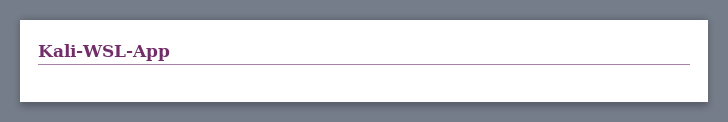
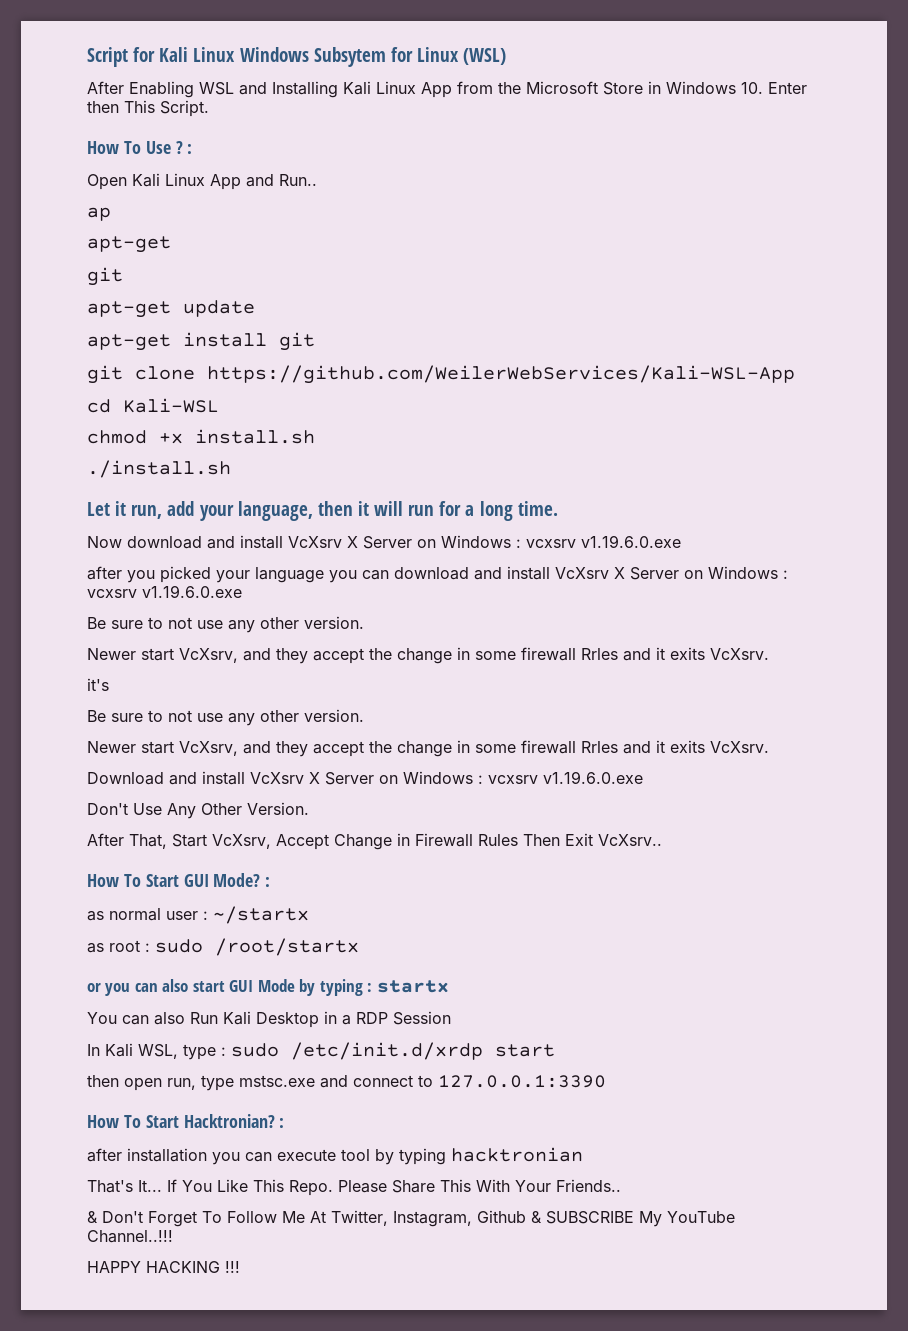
- Kali-WSL-App
+ Script for Kali Linux Windows Subsytem for Linux (WSL)
+ After Enabling WSL and Installing Kali Linux App from the Microsoft Store in Windows 10. Enter then This Script.
+ How To Use ? :
+ Open Kali Linux App and Run..
+ ap
+ apt-get
+ git
+ apt-get update
+ apt-get install git
+ git clone https://github.com/WeilerWebServices/Kali-WSL-App
+ cd Kali-WSL
+ chmod +x install.sh
+ ./install.sh
+ Let it run, add your language, then it will run for a long time.
+ Now download and install VcXsrv X Server on Windows : vcxsrv v1.19.6.0.exe
+ after you picked your language you can download and install VcXsrv X Server on Windows : vcxsrv v1.19.6.0.exe
+ Be sure to not use any other version.
+ Newer start VcXsrv, and they accept the change in some firewall Rrles and it exits VcXsrv.
+ it's
+ Be sure to not use any other version.
+ Newer start VcXsrv, and they accept the change in some firewall Rrles and it exits VcXsrv.
+ Download and install VcXsrv X Server on Windows : vcxsrv v1.19.6.0.exe
+ Don't Use Any Other Version.
+ After That, Start VcXsrv, Accept Change in Firewall Rules Then Exit VcXsrv..
+ How To Start GUI Mode? :
+ as normal user : ~/startx
+ as root : sudo /root/startx
+ or you can also start GUI Mode by typing : startx
+ You can also Run Kali Desktop in a RDP Session
+ In Kali WSL, type : sudo /etc/init.d/xrdp start
+ then open run, type mstsc.exe and connect to 127.0.0.1:3390
+ How To Start Hacktronian? :
+ after installation you can execute tool by typing hacktronian
+ That's It... If You Like This Repo. Please Share This With Your Friends..
+ & Don't Forget To Follow Me At Twitter, Instagram, Github & SUBSCRIBE My YouTube Channel..!!!
+ HAPPY HACKING !!!

